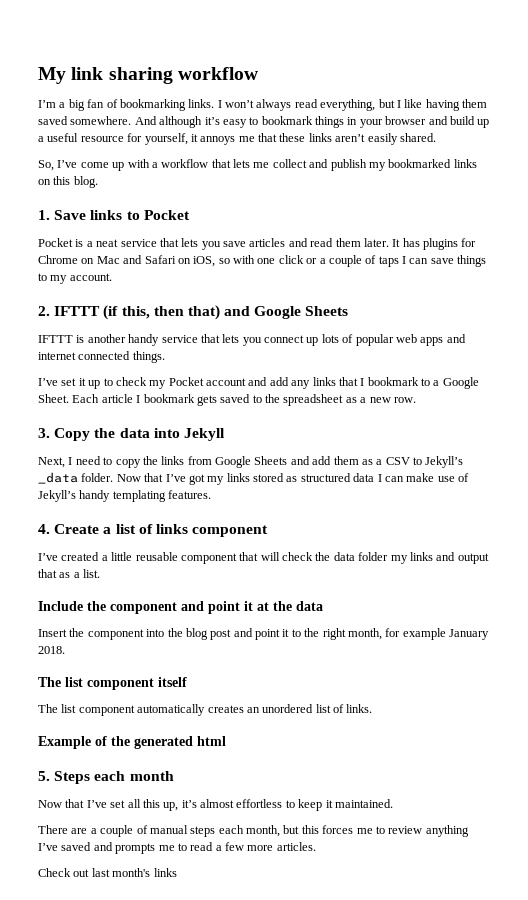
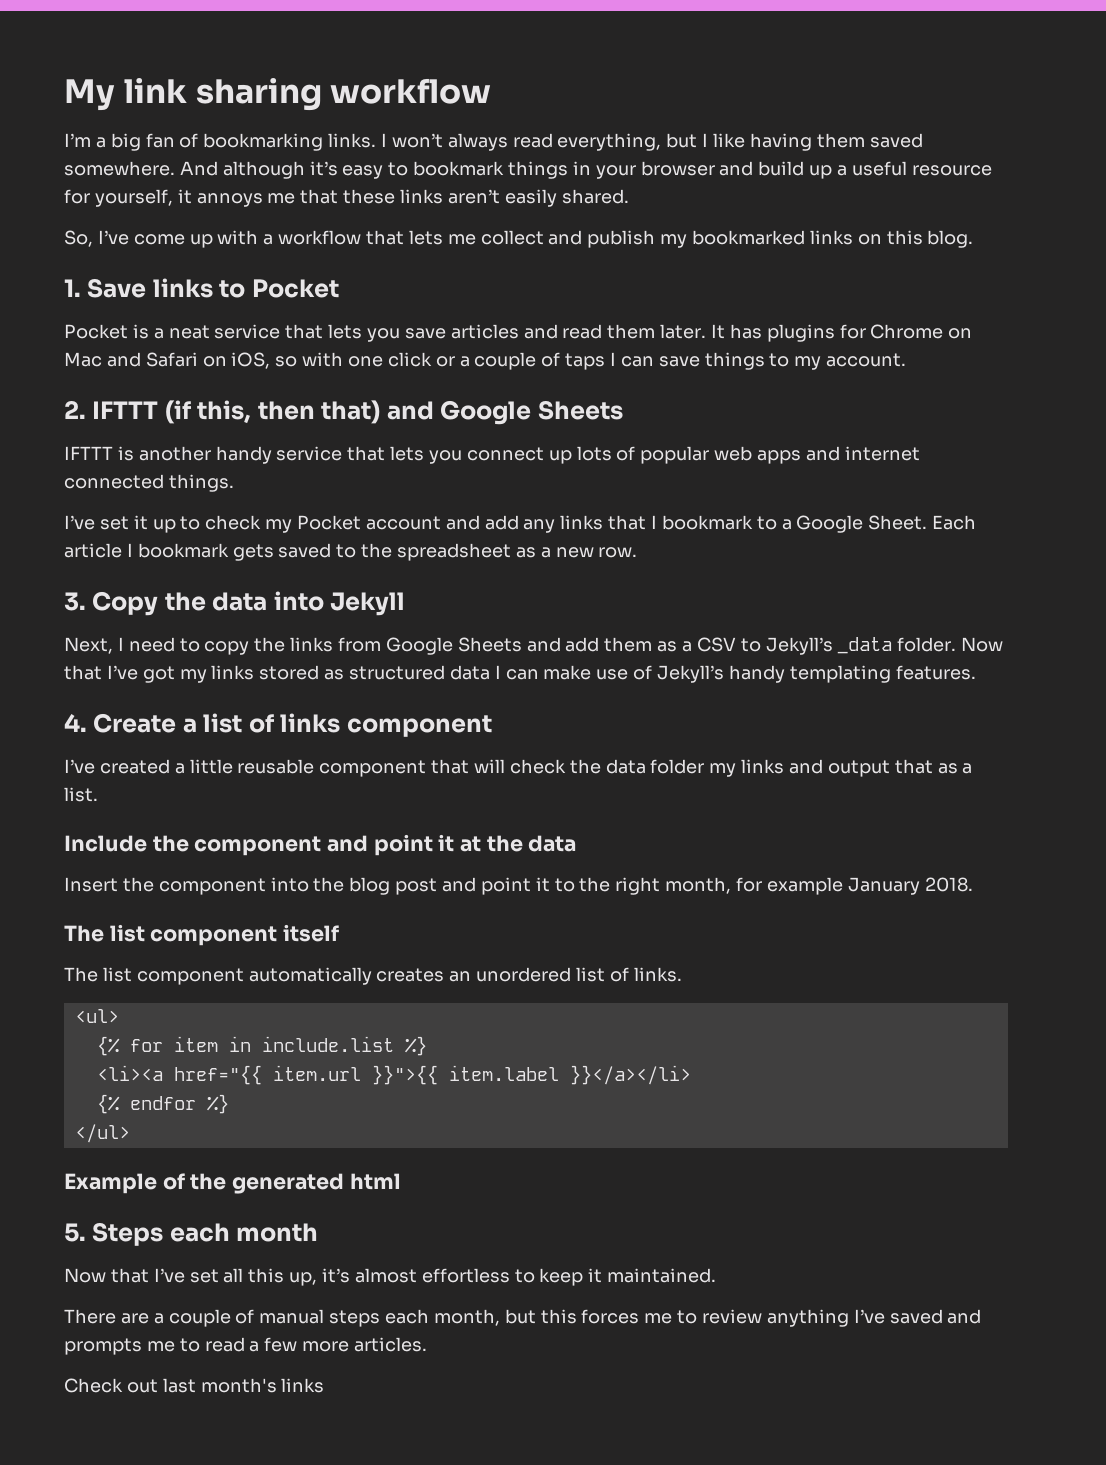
+ <ul>
+ {% for item in include.list %}
+ <li><a href="{{ item.url }}">{{ item.label }}</a></li>
+ {% endfor %}
+ </ul>

